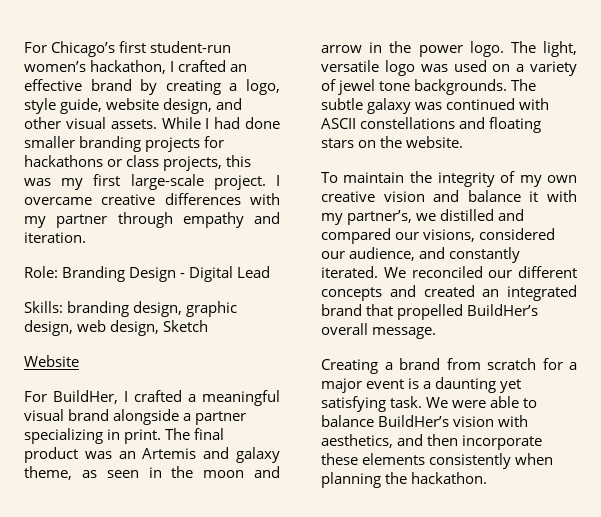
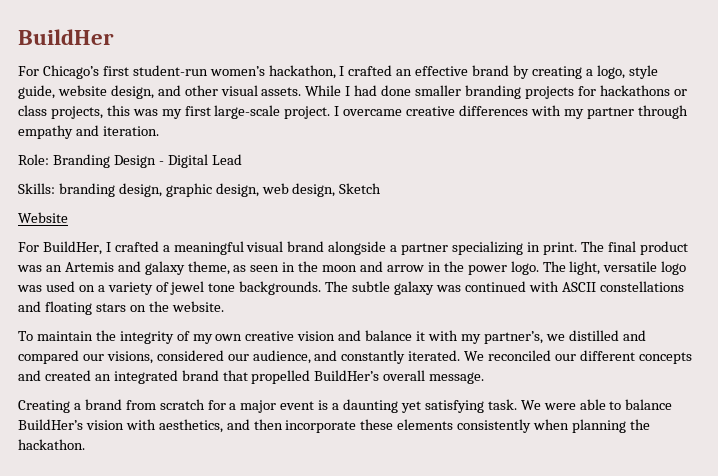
+ BuildHer

